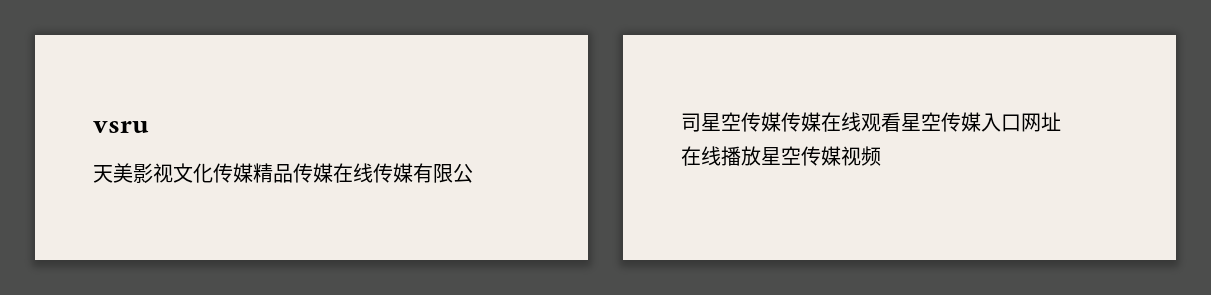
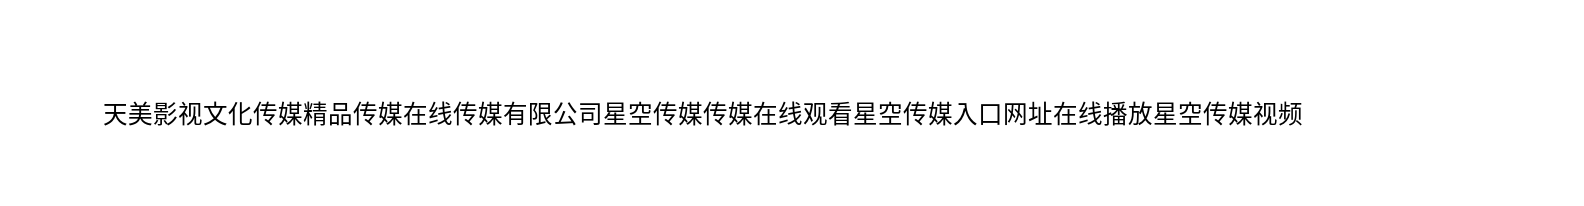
- vsru

